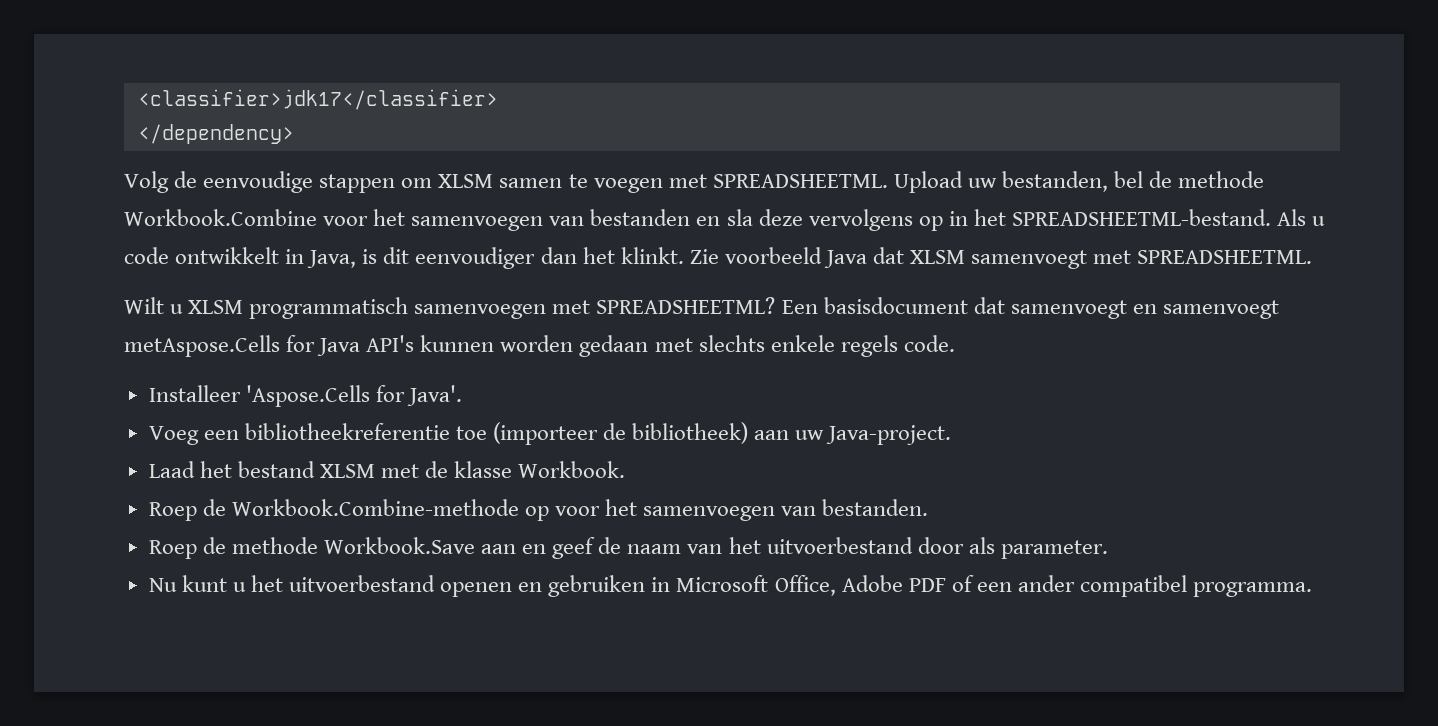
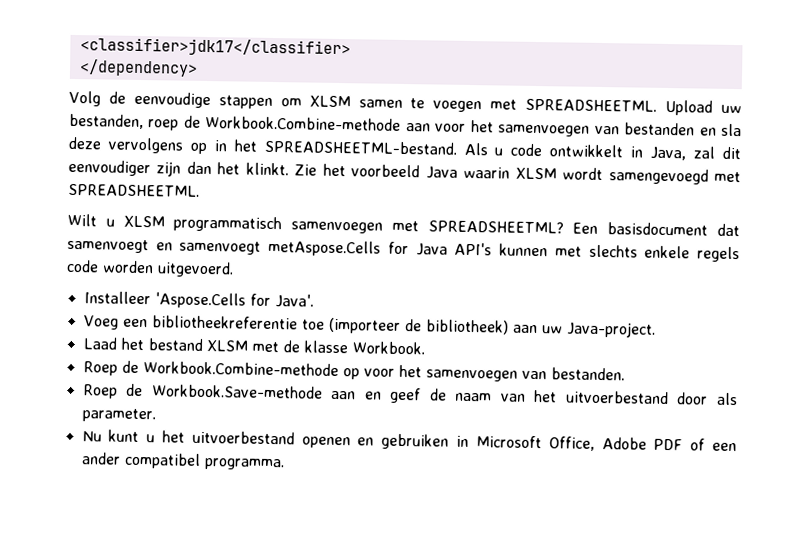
- Upload uw bestanden, bel de methode Workbook.Combine voor het samenvoegen van bestanden en sla deze vervolgens op in het SPREADSHEETML-bestand.
+ Upload uw bestanden, roep de Workbook.Combine-methode aan voor het samenvoegen van bestanden en sla deze vervolgens op in het SPREADSHEETML-bestand.
- Als u code ontwikkelt in Java, is dit eenvoudiger dan het klinkt.
+ Als u code ontwikkelt in Java, zal dit eenvoudiger zijn dan het klinkt.
- Zie voorbeeld Java dat XLSM samenvoegt met SPREADSHEETML.
+ Zie het voorbeeld Java waarin XLSM wordt samengevoegd met SPREADSHEETML.
- Een basisdocument dat samenvoegt en samenvoegt metAspose.Cells for Java API's kunnen worden gedaan met slechts enkele regels code.
+ Een basisdocument dat samenvoegt en samenvoegt metAspose.Cells for Java API's kunnen met slechts enkele regels code worden uitgevoerd.
- Roep de methode Workbook.Save aan en geef de naam van het uitvoerbestand door als parameter.
+ Roep de Workbook.Save-methode aan en geef de naam van het uitvoerbestand door als parameter.

